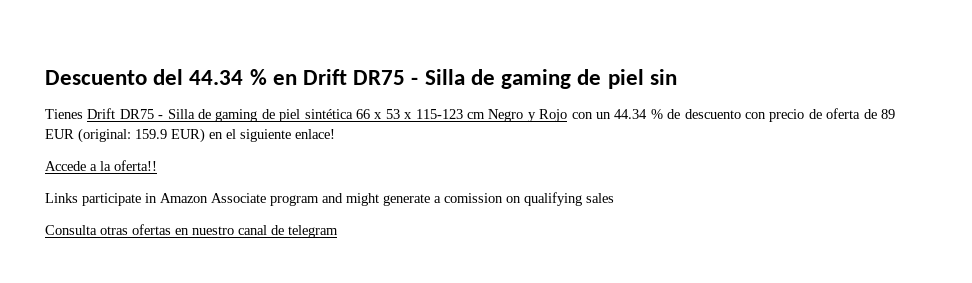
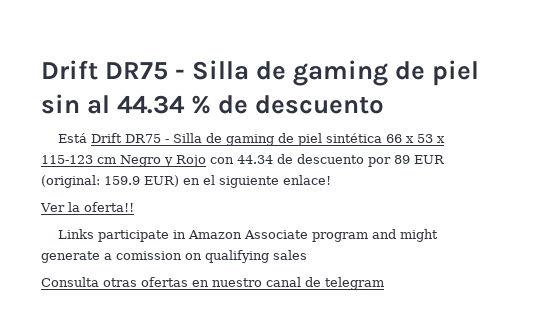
- Descuento del 44.34 % en Drift DR75 - Silla de gaming de piel sin
- Tienes Drift DR75 - Silla de gaming de piel sintética 66 x 53 x 115-123 cm Negro y Rojo con un 44.34 % de descuento con precio de oferta de 89 EUR (original: 159.9 EUR) en el siguiente enlace!
+ Drift DR75 - Silla de gaming de piel sin al 44.34 % de descuento
+ Está Drift DR75 - Silla de gaming de piel sintética 66 x 53 x 115-123 cm Negro y Rojo con 44.34 de descuento por 89 EUR (original: 159.9 EUR) en el siguiente enlace!
- Accede a la oferta!!
+ Ver la oferta!!

